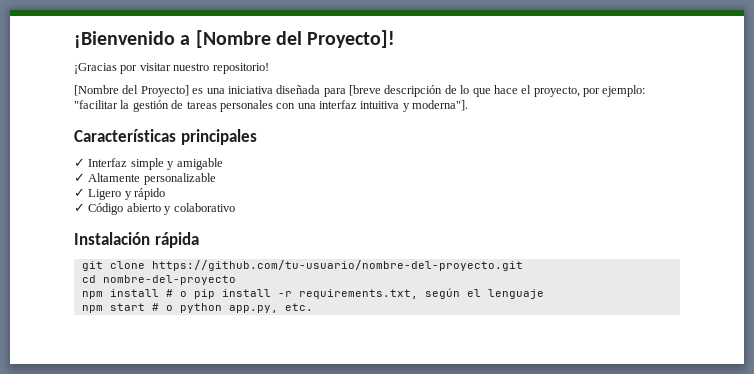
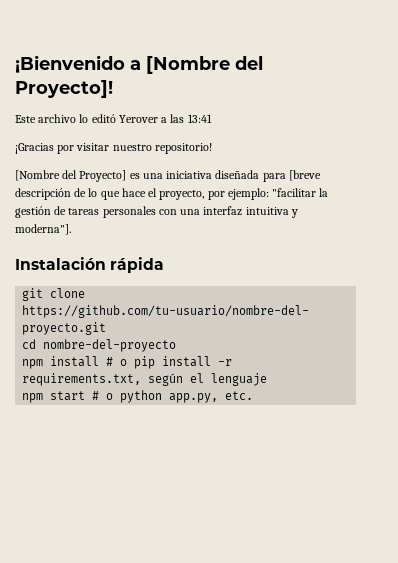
+ Este archivo lo editó Yerover a las 13:41
- Características principales
- ✓ Interfaz simple y amigable
- ✓ Altamente personalizable
- ✓ Ligero y rápido
- ✓ Código abierto y colaborativo

